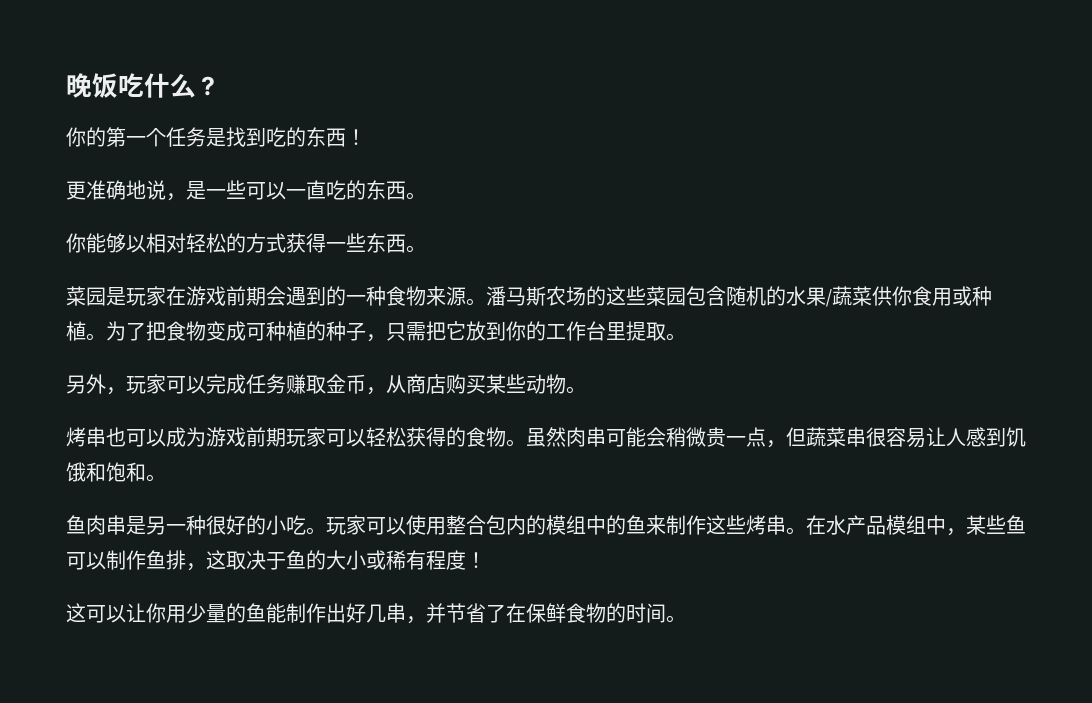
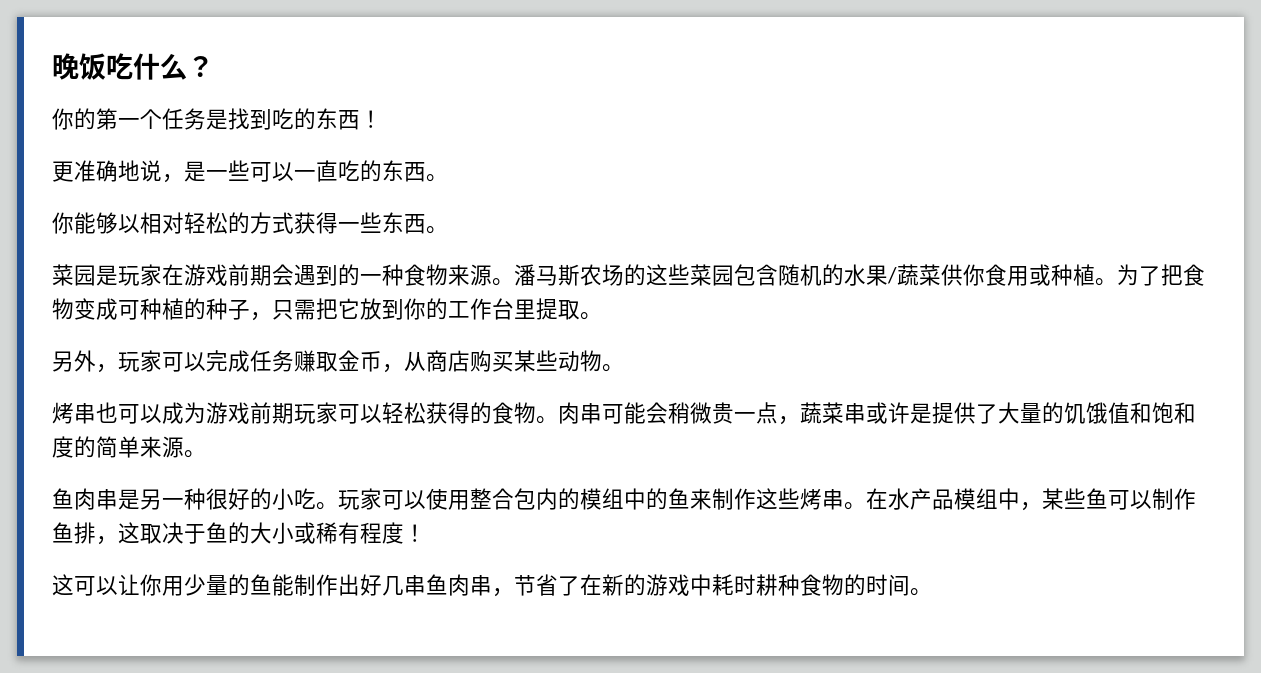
- 虽然肉串可能会稍微贵一点，但蔬菜串很容易让人感到饥饿和饱和。
+ 肉串可能会稍微贵一点，蔬菜串或许是提供了大量的饥饿值和饱和度的简单来源。
- 这可以让你用少量的鱼能制作出好几串，并节省了在保鲜食物的时间。
+ 这可以让你用少量的鱼能制作出好几串鱼肉串，节省了在新的游戏中耗时耕种食物的时间。

